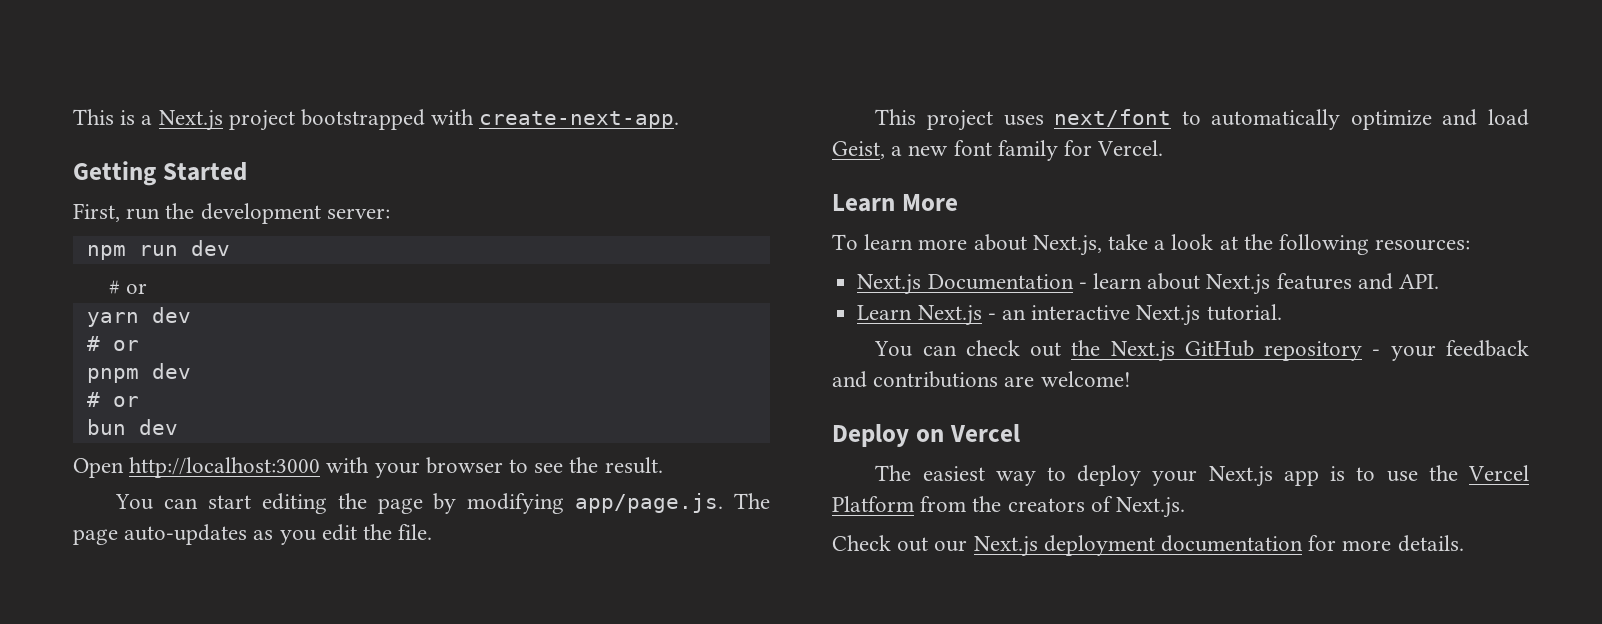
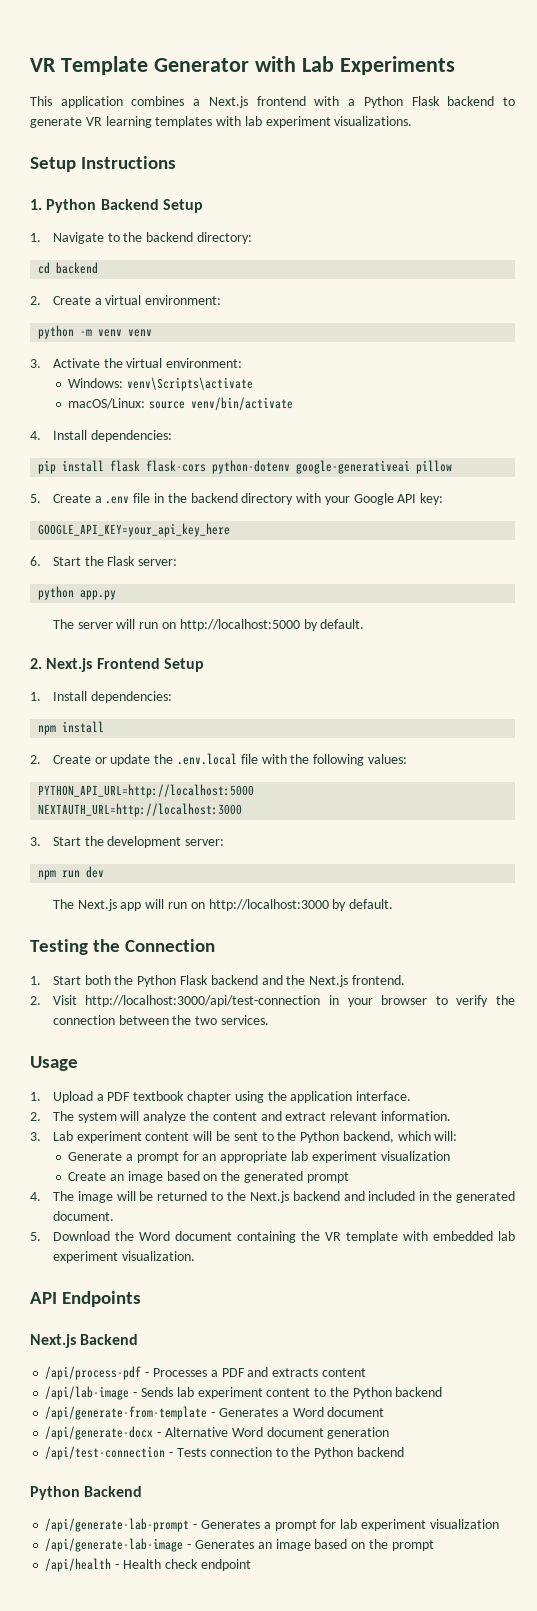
- This is a Next.js project bootstrapped with create-next-app.
- Getting Started
- First, run the development server:
+ VR Template Generator with Lab Experiments
+ This application combines a Next.js frontend with a Python Flask backend to generate VR learning templates with lab experiment visualizations.
+ Setup Instructions
+ 1. Python Backend Setup
+ 1. Navigate to the backend directory:
+ cd backend
+ 2. Create a virtual environment:
+ python -m venv venv
+ 3. Activate the virtual environment:
+ Windows: venv\Scripts\activate
+ macOS/Linux: source venv/bin/activate
+ 4. Install dependencies:
+ pip install flask flask-cors python-dotenv google-generativeai pillow
+ 5. Create a .env file in the backend directory with your Google API key:
+ GOOGLE_API_KEY=your_api_key_here
+ 6. Start the Flask server:
+ python app.py
+ The server will run on http://localhost:5000 by default.
+ 2. Next.js Frontend Setup
+ 1. Install dependencies:
+ npm install
+ 2. Create or update the .env.local file with the following values:
+ PYTHON_API_URL=http://localhost:5000
+ NEXTAUTH_URL=http://localhost:3000
+ 3. Start the development server:
  npm run dev
- # or
- yarn dev
- # or
- pnpm dev
- # or
- bun dev
- Open http://localhost:3000 with your browser to see the result.
- You can start editing the page by modifying app/page.js. The page auto-updates as you edit the file.
- This project uses next/font to automatically optimize and load Geist, a new font family for Vercel.
- Learn More
- To learn more about Next.js, take a look at the following resources:
- Next.js Documentation - learn about Next.js features and API.
- Learn Next.js - an interactive Next.js tutorial.
- You can check out the Next.js GitHub repository - your feedback and contributions are welcome!
- Deploy on Vercel
- The easiest way to deploy your Next.js app is to use the Vercel Platform from the creators of Next.js.
- Check out our Next.js deployment documentation for more details.
+ The Next.js app will run on http://localhost:3000 by default.
+ Testing the Connection
+ 1. Start both the Python Flask backend and the Next.js frontend.
+ 2. Visit http://localhost:3000/api/test-connection in your browser to verify the connection between the two services.
+ Usage
+ 1. Upload a PDF textbook chapter using the application interface.
+ 2. The system will analyze the content and extract relevant information.
+ 3. Lab experiment content will be sent to the Python backend, which will:
+ Generate a prompt for an appropriate lab experiment visualization
+ Create an image based on the generated prompt
+ 4. The image will be returned to the Next.js backend and included in the generated document.
+ 5. Download the Word document containing the VR template with embedded lab experiment visualization.
+ API Endpoints
+ Next.js Backend
+ /api/process-pdf - Processes a PDF and extracts content
+ /api/lab-image - Sends lab experiment content to the Python backend
+ /api/generate-from-template - Generates a Word document
+ /api/generate-docx - Alternative Word document generation
+ /api/test-connection - Tests connection to the Python backend
+ Python Backend
+ /api/generate-lab-prompt - Generates a prompt for lab experiment visualization
+ /api/generate-lab-image - Generates an image based on the prompt
+ /api/health - Health check endpoint

